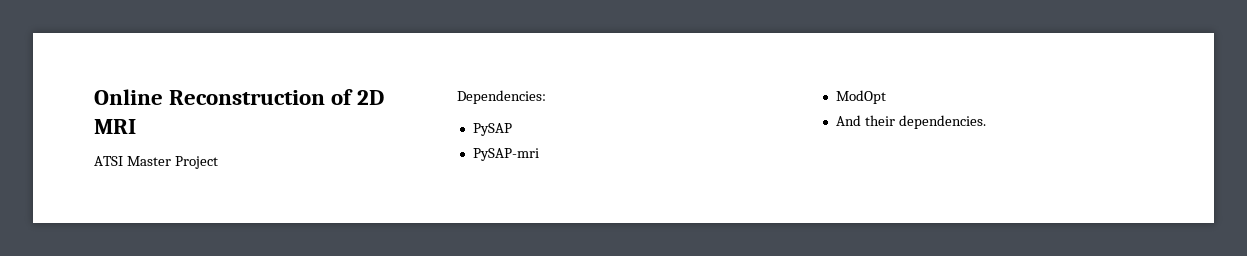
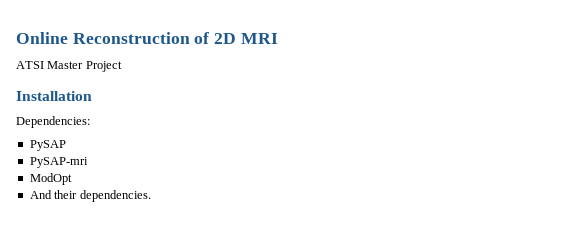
+ Installation

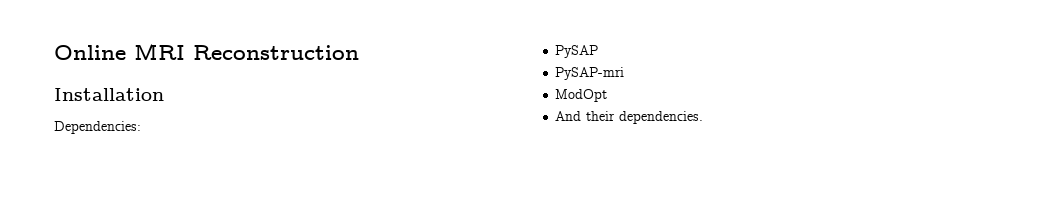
- Online Reconstruction of 2D MRI
- ATSI Master Project
+ Online MRI Reconstruction

